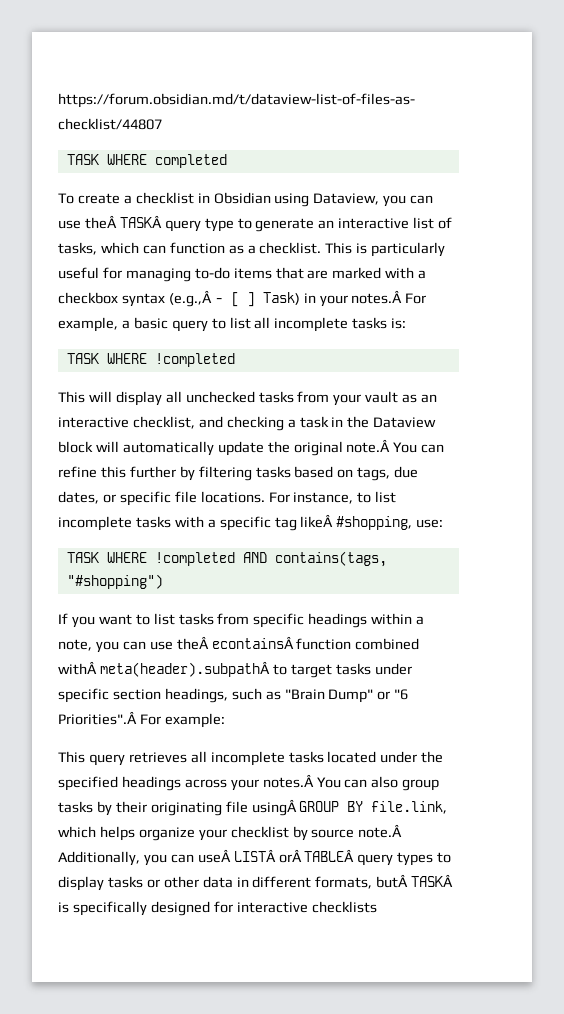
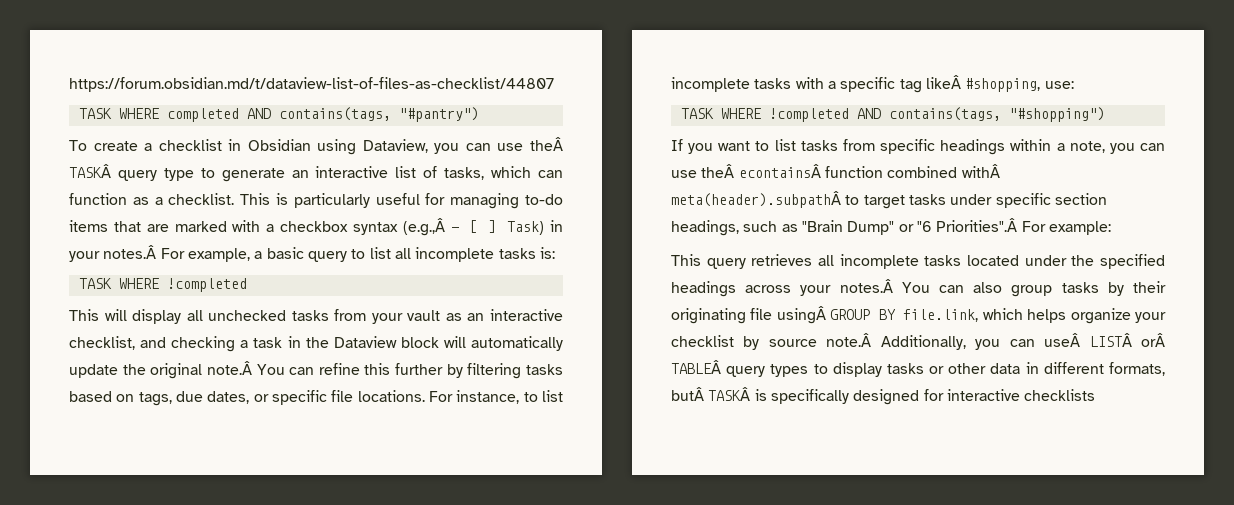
- TASK WHERE completed
+ TASK WHERE completed AND contains(tags, "#pantry")

